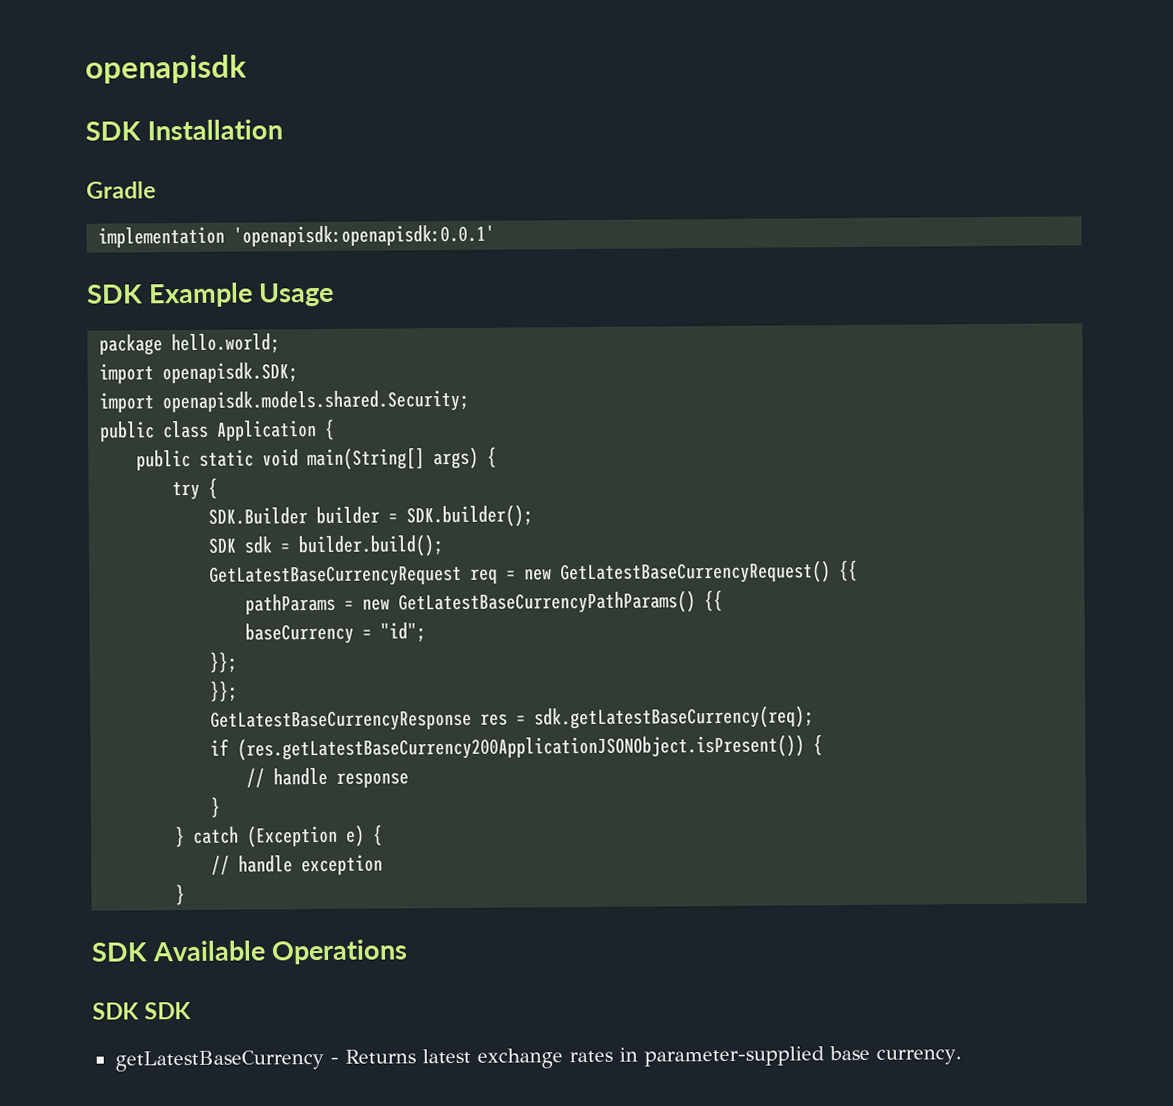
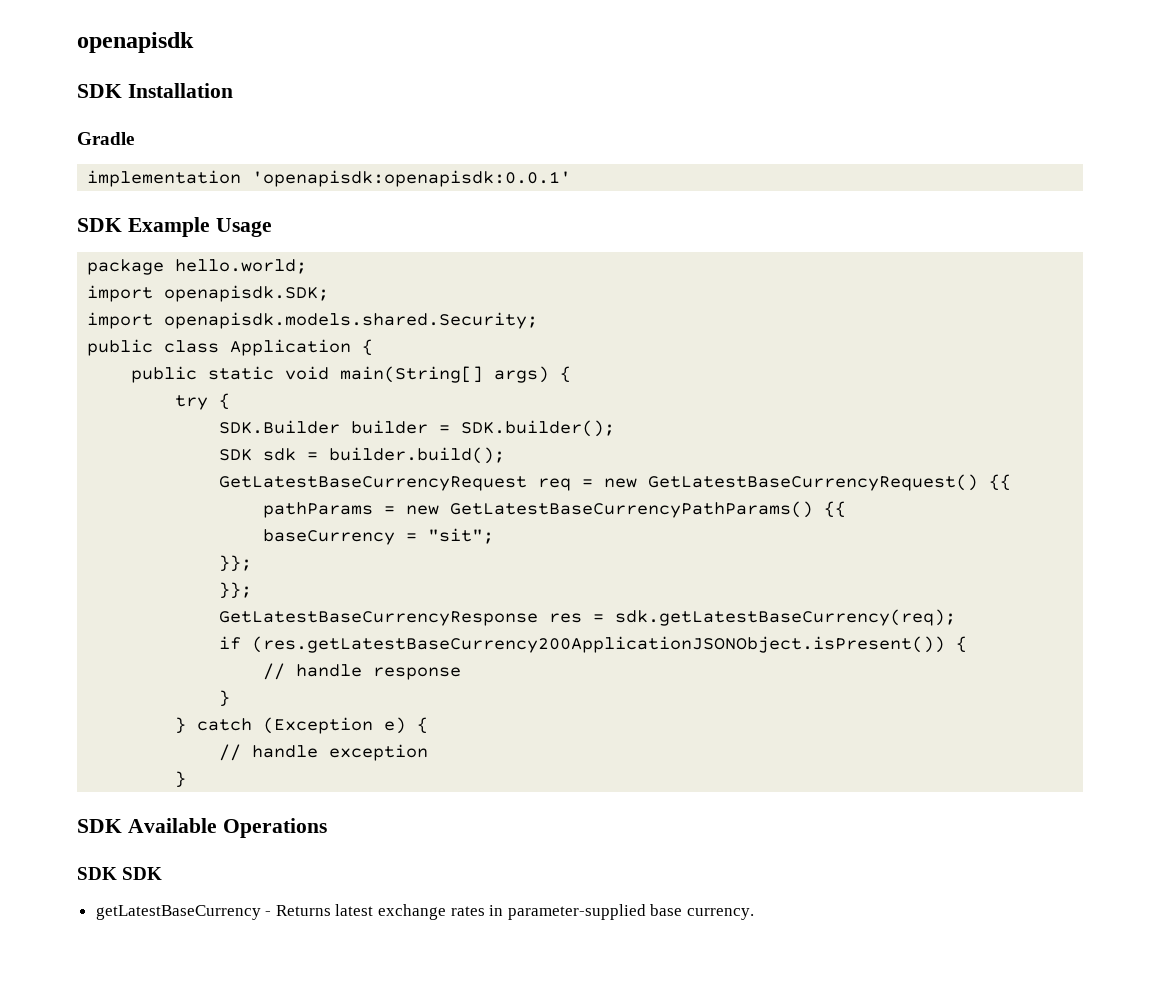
- baseCurrency = "id";
+ baseCurrency = "sit";

